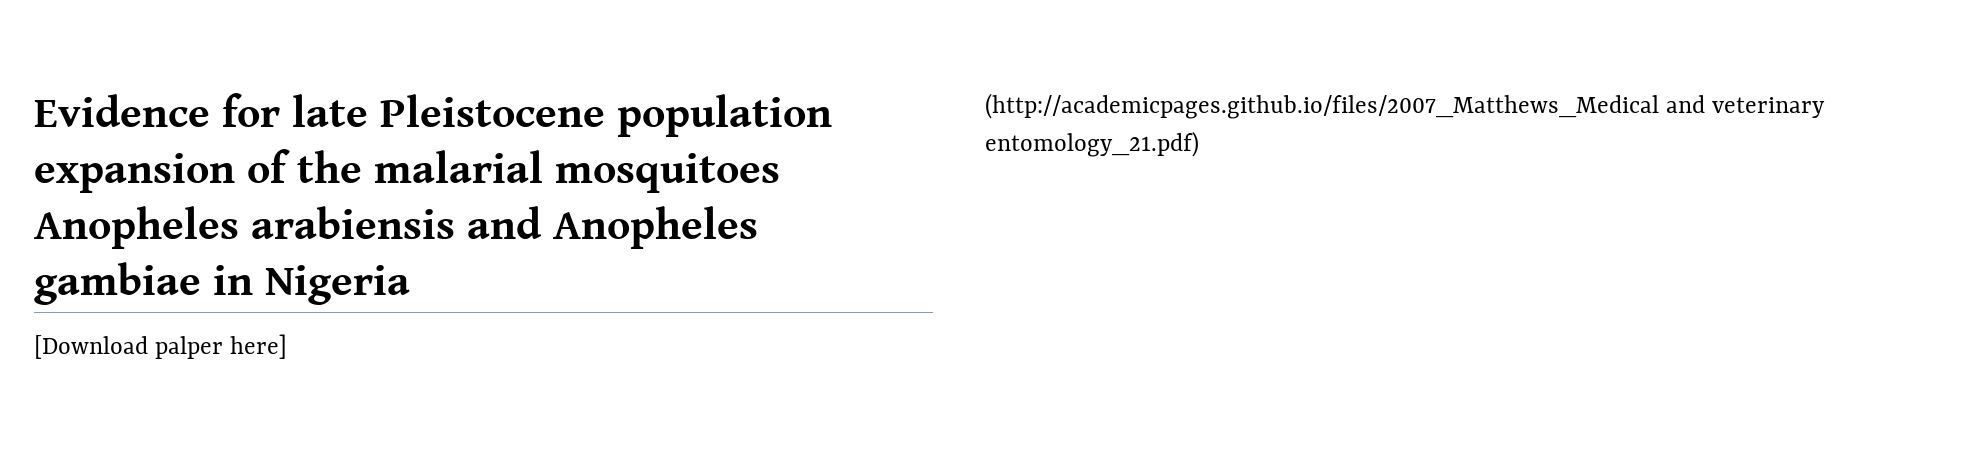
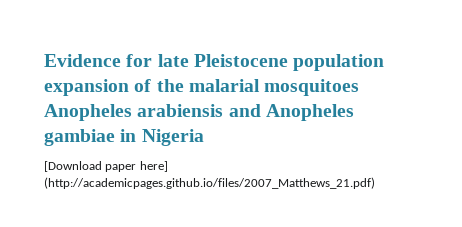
- [Download palper here] (http://academicpages.github.io/files/2007_Matthews_Medical and veterinary entomology_21.pdf)
+ [Download paper here] (http://academicpages.github.io/files/2007_Matthews_21.pdf)

